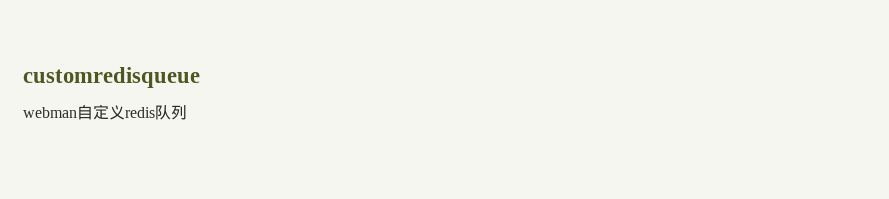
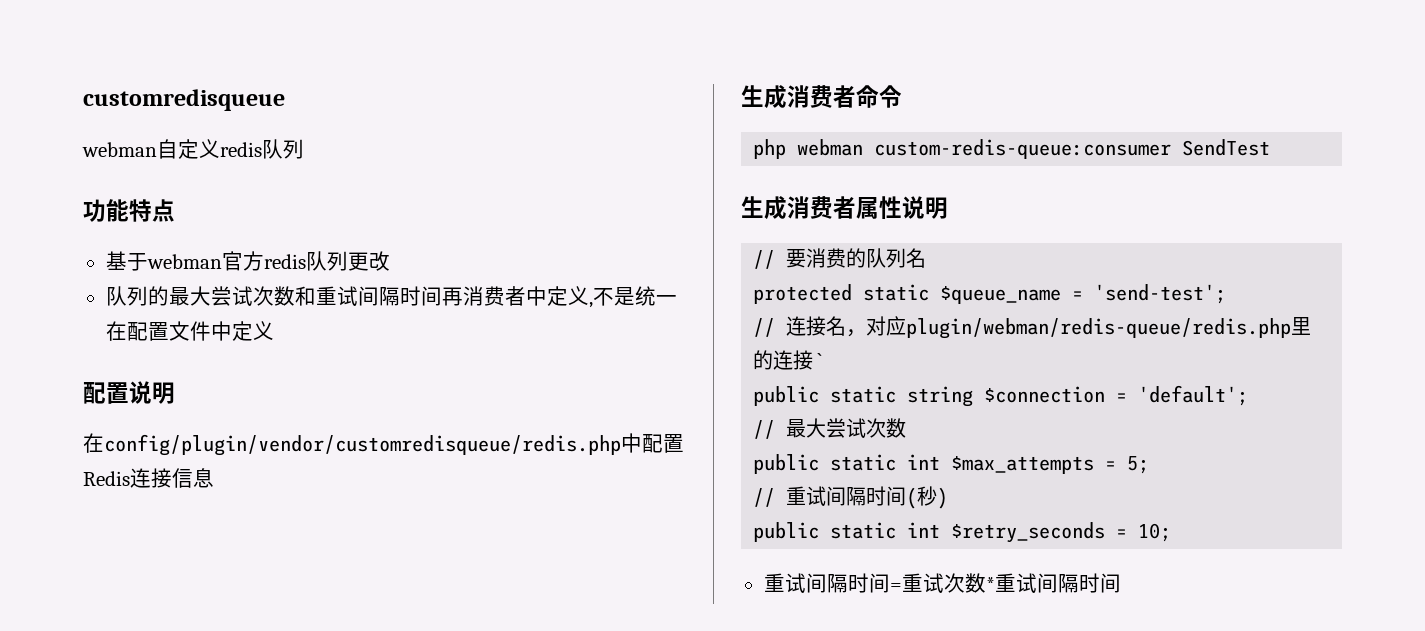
+ 功能特点
+ 基于webman官方redis队列更改
+ 队列的最大尝试次数和重试间隔时间再消费者中定义,不是统一在配置文件中定义
+ 配置说明
+ 在config/plugin/vendor/customredisqueue/redis.php中配置Redis连接信息
+ 生成消费者命令
+ php webman custom-redis-queue:consumer SendTest
+ 生成消费者属性说明
+ // 要消费的队列名
+ protected static $queue_name = 'send-test';
+ // 连接名，对应plugin/webman/redis-queue/redis.php里的连接`
+ public static string $connection = 'default';
+ // 最大尝试次数
+ public static int $max_attempts = 5;
+ // 重试间隔时间(秒)
+ public static int $retry_seconds = 10;
+ 重试间隔时间=重试次数*重试间隔时间

